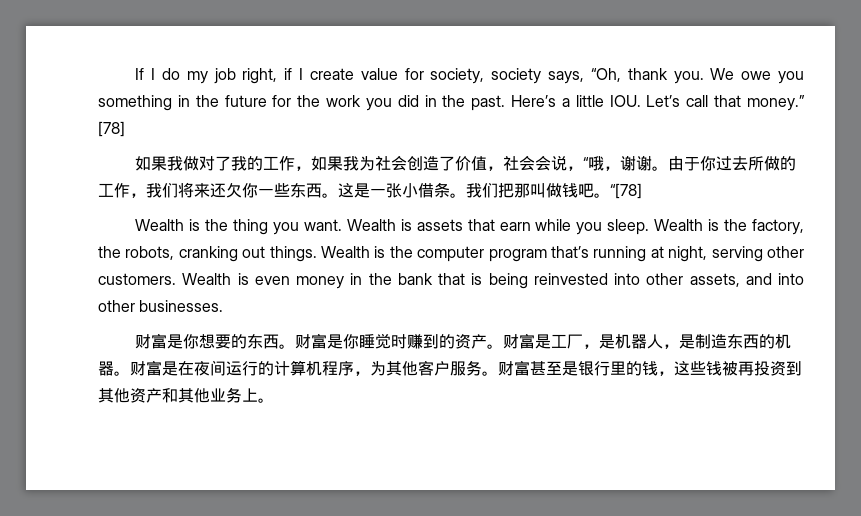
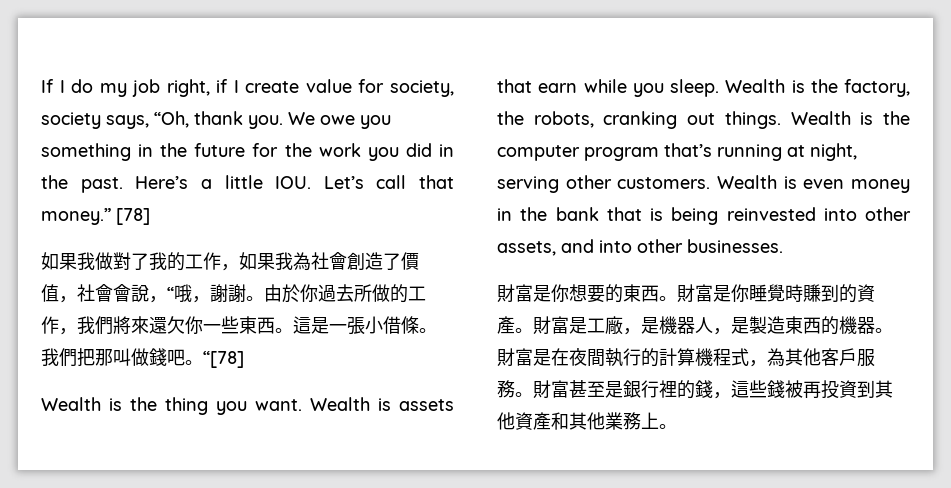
- 如果我做对了我的工作，如果我为社会创造了价值，社会会说，“哦，谢谢。由于你过去所做的工作，我们将来还欠你一些东西。这是一张小借条。我们把那叫做钱吧。
+ 如果我做對了我的工作，如果我為社會創造了價值，社會會說，“哦，謝謝。由於你過去所做的工作，我們將來還欠你一些東西。這是一張小借條。我們把那叫做錢吧。
- 财富是你想要的东西。财富是你睡觉时赚到的资产。财富是工厂，是机器人，是制造东西的机器。财富是在夜间运行的计算机程序，为其他客户服务。财富甚至是银行里的钱，这些钱被再投资到其他资产和其他业务上。
+ 財富是你想要的東西。財富是你睡覺時賺到的資產。財富是工廠，是機器人，是製造東西的機器。財富是在夜間執行的計算機程式，為其他客戶服務。財富甚至是銀行裡的錢，這些錢被再投資到其他資產和其他業務上。

